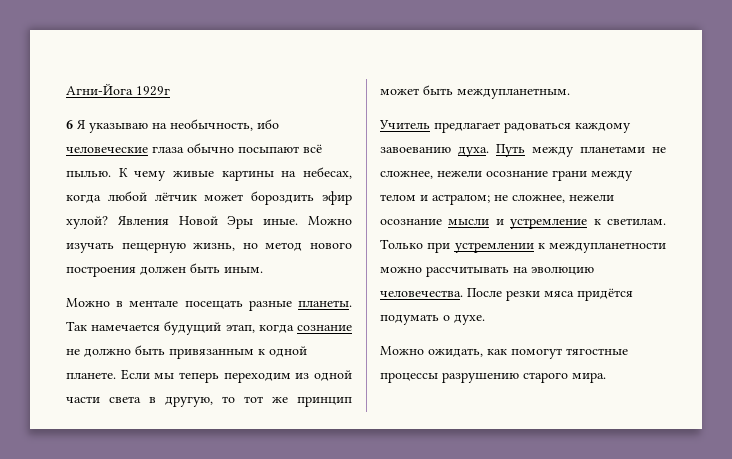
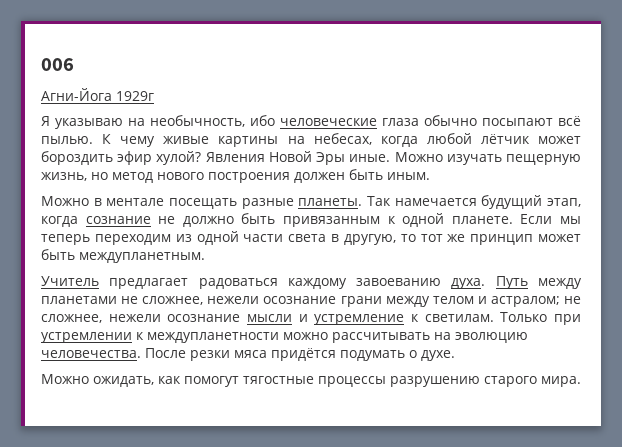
+ 006
- 6 Я указываю на необычность, ибо человеческие глаза обычно посыпают всё пылью.
+ Я указываю на необычность, ибо человеческие глаза обычно посыпают всё пылью.

